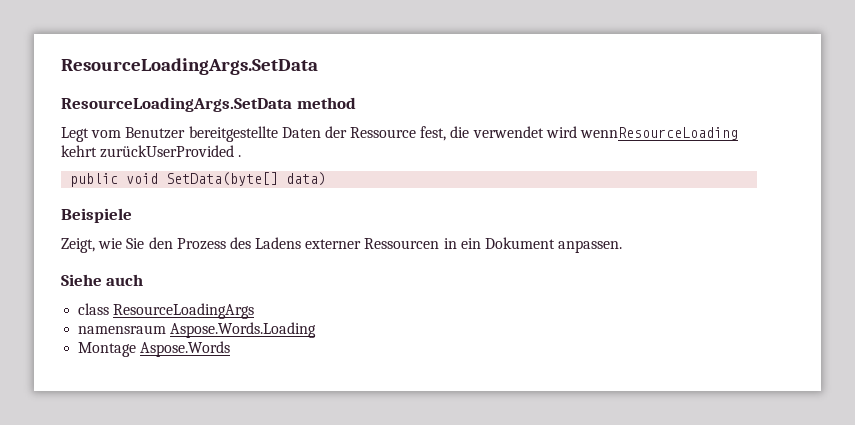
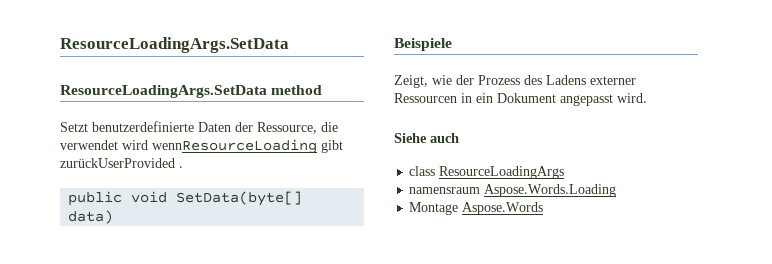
- Legt vom Benutzer bereitgestellte Daten der Ressource fest, die verwendet wird wennResourceLoading kehrt zurückUserProvided .
+ Setzt benutzerdefinierte Daten der Ressource, die verwendet wird wennResourceLoading gibt zurückUserProvided .
- Zeigt, wie Sie den Prozess des Ladens externer Ressourcen in ein Dokument anpassen.
+ Zeigt, wie der Prozess des Ladens externer Ressourcen in ein Dokument angepasst wird.

